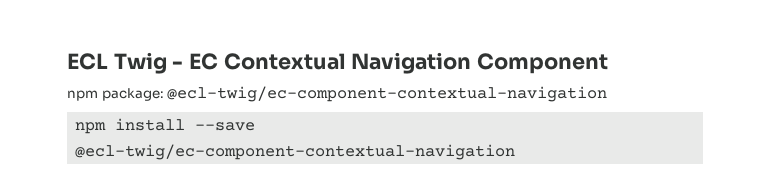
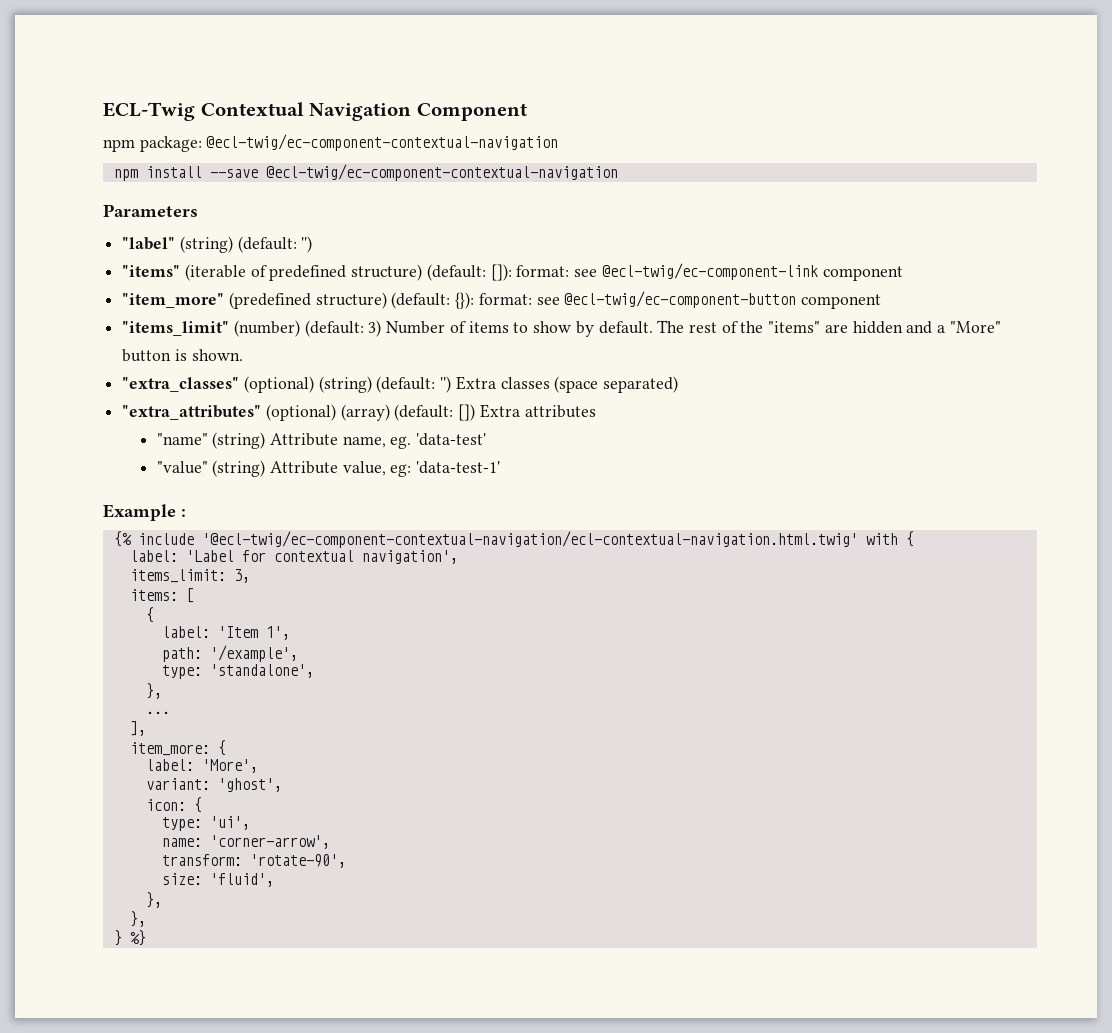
- ECL Twig - EC Contextual Navigation Component
+ ECL-Twig Contextual Navigation Component
+ Parameters
+ "label" (string) (default: '')
+ "items" (iterable of predefined structure) (default: []): format: see @ecl-twig/ec-component-link component
+ "item_more" (predefined structure) (default: {}): format: see @ecl-twig/ec-component-button component
+ "items_limit" (number) (default: 3) Number of items to show by default. The rest of the "items" are hidden and a "More" button is shown.
+ "extra_classes" (optional) (string) (default: '') Extra classes (space separated)
+ "extra_attributes" (optional) (array) (default: []) Extra attributes
+ "name" (string) Attribute name, eg. 'data-test'
+ "value" (string) Attribute value, eg: 'data-test-1'
+ Example :
+ {% include '@ecl-twig/ec-component-contextual-navigation/ecl-contextual-navigation.html.twig' with {
+ label: 'Label for contextual navigation',
+ items_limit: 3,
+ items: [
+ {
+ label: 'Item 1',
+ path: '/example',
+ type: 'standalone',
+ },
+ ...
+ ],
+ item_more: {
+ label: 'More',
+ variant: 'ghost',
+ icon: {
+ type: 'ui',
+ name: 'corner-arrow',
+ transform: 'rotate-90',
+ size: 'fluid',
+ },
+ },
+ } %}

